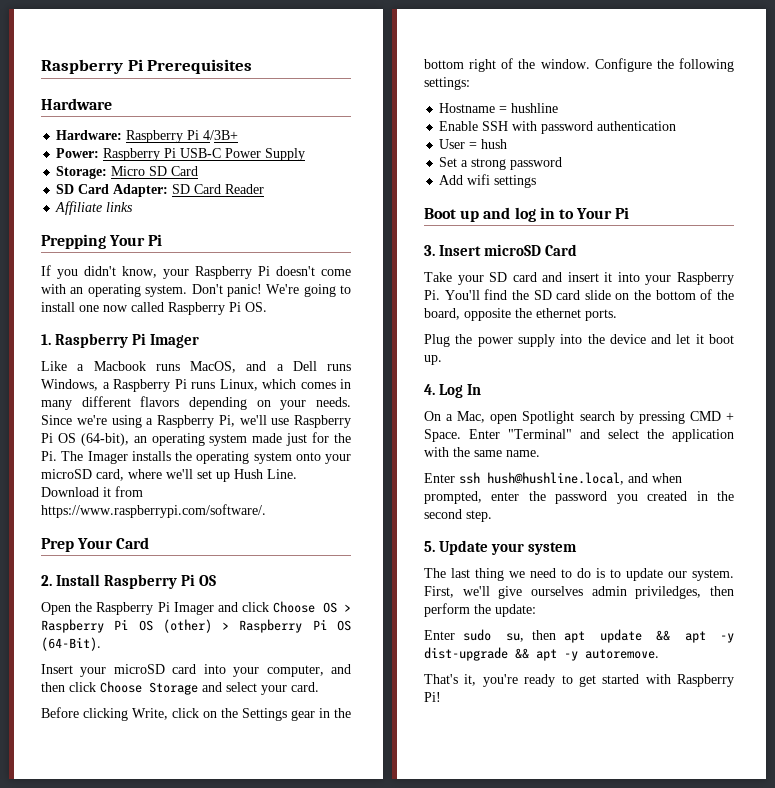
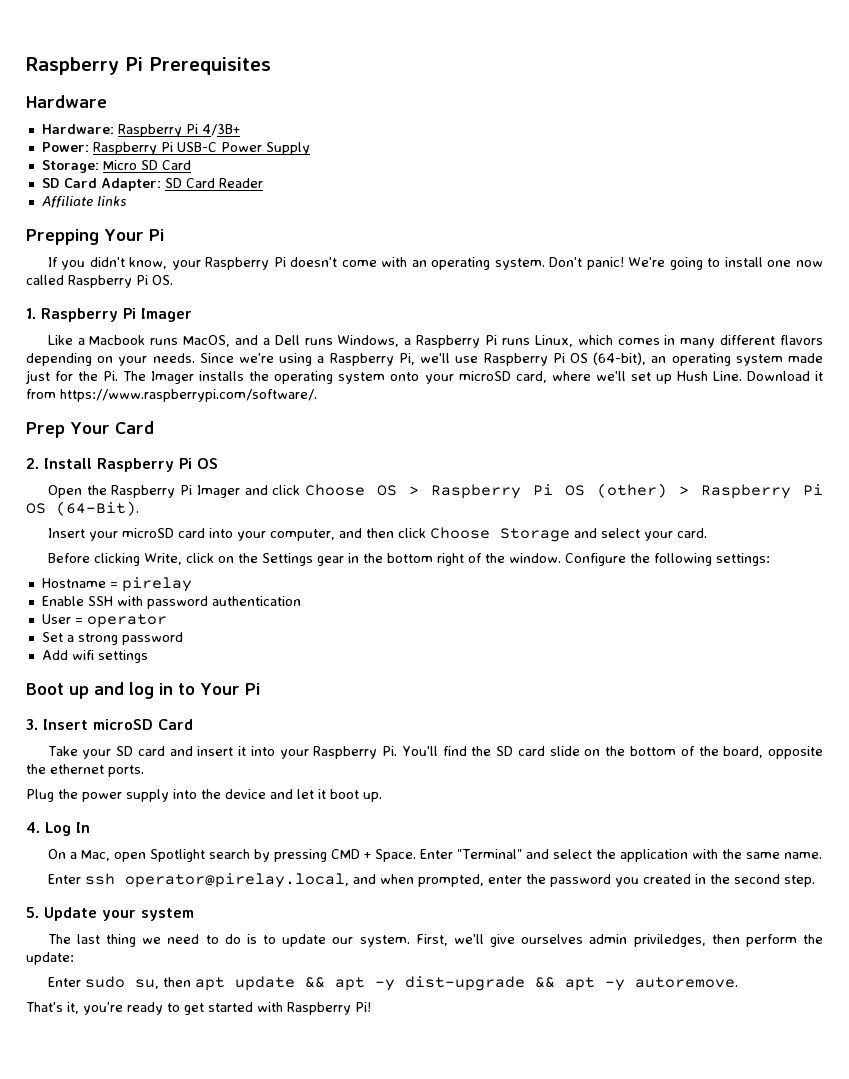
- Hostname = hushline
+ Hostname = pirelay
- User = hush
+ User = operator
- Enter ssh hush@hushline.local, and when prompted, enter the password you created in the second step.
+ Enter ssh operator@pirelay.local, and when prompted, enter the password you created in the second step.

